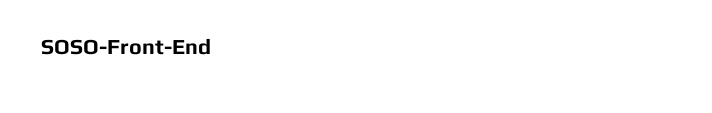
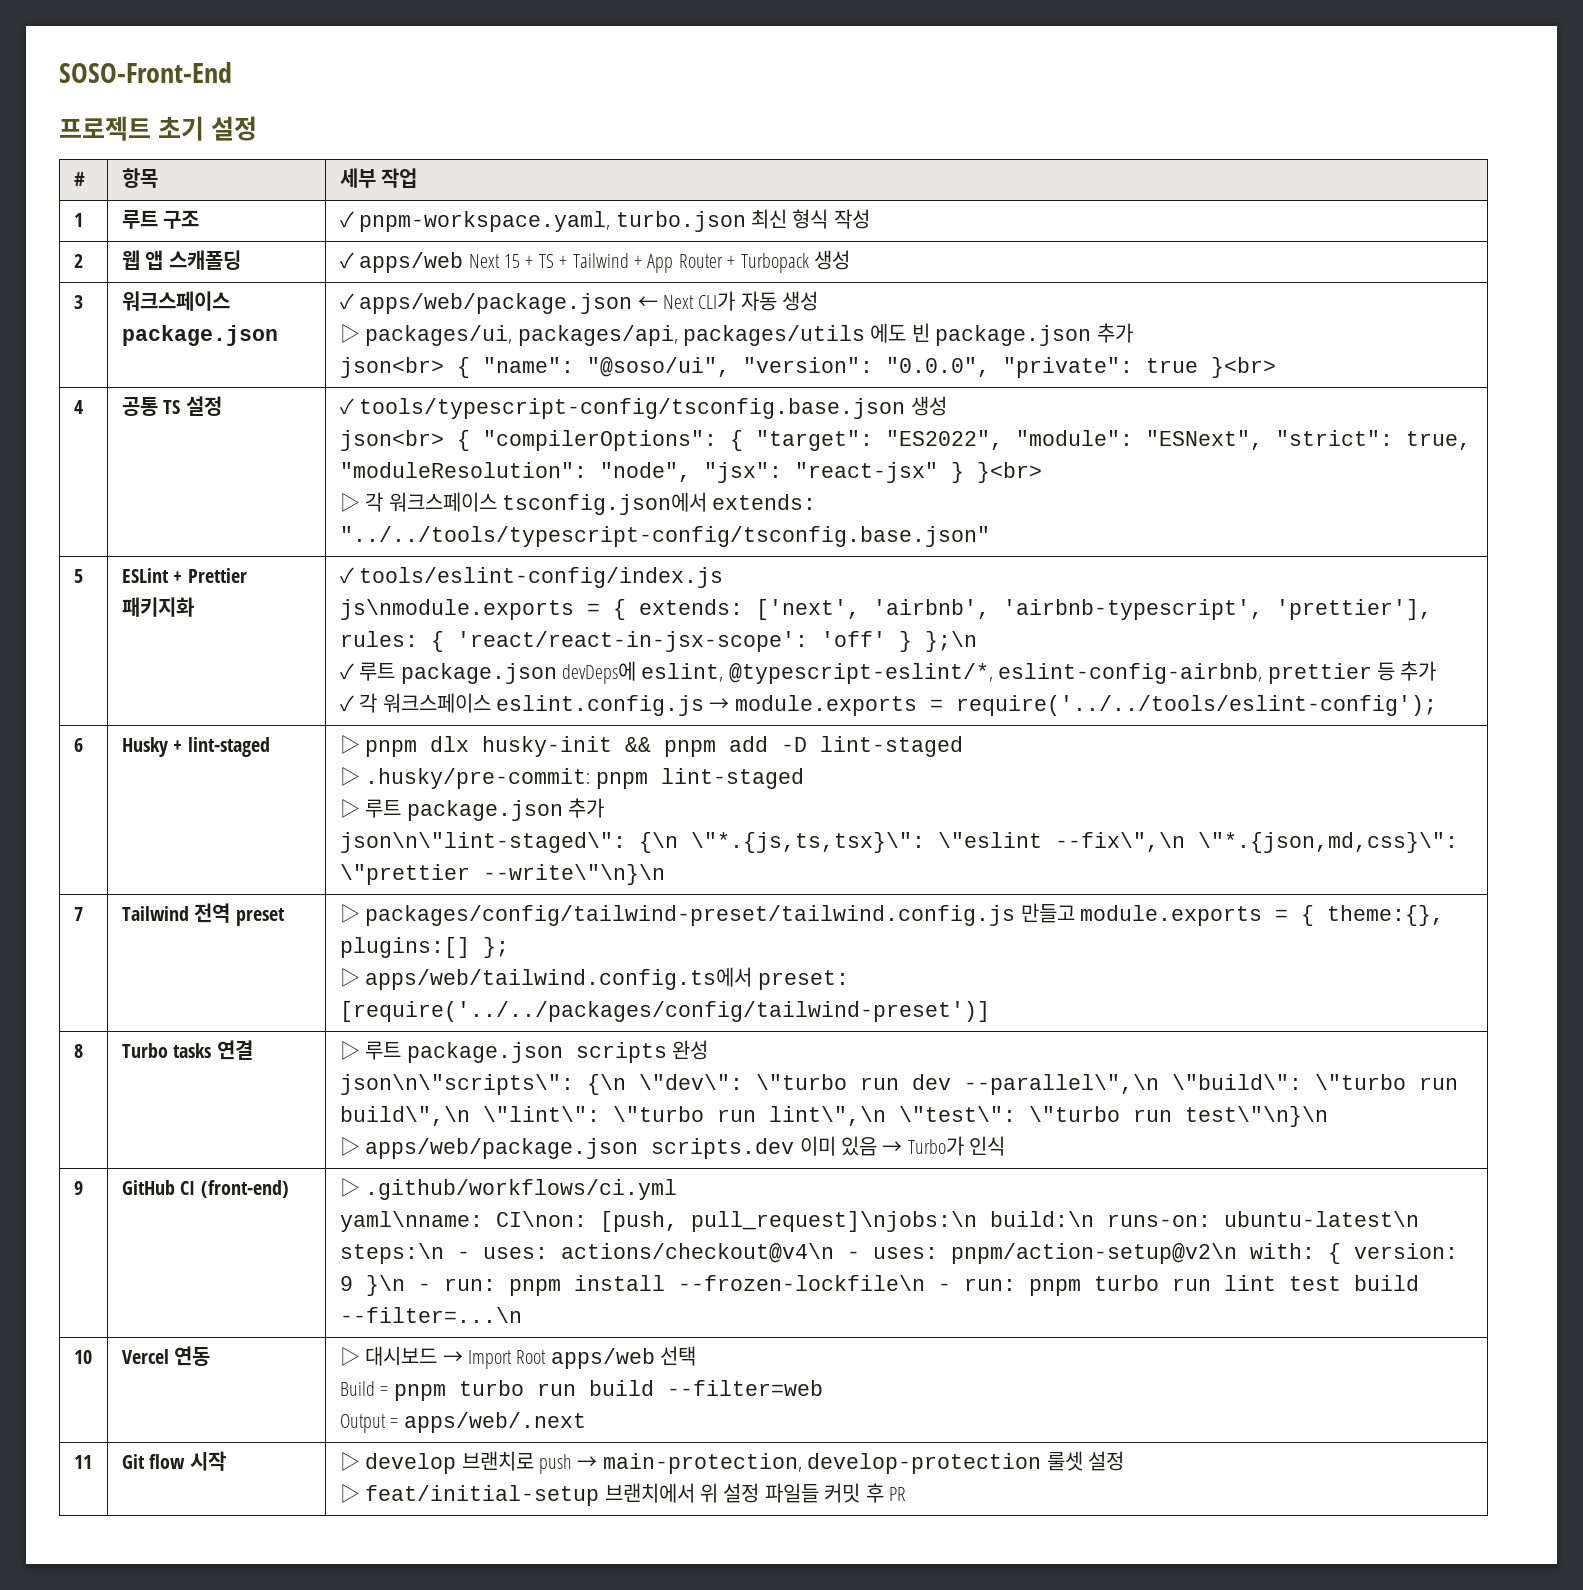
+ 프로젝트 초기 설정
+ # | 항목 | 세부 작업
+ 1 | 루트 구조 | ✓ pnpm-workspace.yaml, turbo.json 최신 형식 작성
+ 2 | 웹 앱 스캐폴딩 | ✓ apps/web Next 15 + TS + Tailwind + App Router + Turbopack 생성
+ 3 | 워크스페이스 package.json | ✓ apps/web/package.json ← Next CLI가 자동 생성
+ ▷ packages/ui, packages/api, packages/utils 에도 빈 package.json 추가
+ json<br> { "name": "@soso/ui", "version": "0.0.0", "private": true }<br>
+ 4 | 공통 TS 설정 | ✓ tools/typescript-config/tsconfig.base.json 생성
+ json<br> { "compilerOptions": { "target": "ES2022", "module": "ESNext", "strict": true, "moduleResolution": "node", "jsx": "react-jsx" } }<br>
+ ▷ 각 워크스페이스 tsconfig.json에서 extends: "../../tools/typescript-config/tsconfig.base.json"
+ 5 | ESLint + Prettier 패키지화 | ✓ tools/eslint-config/index.js
+ js\nmodule.exports = { extends: ['next', 'airbnb', 'airbnb-typescript', 'prettier'], rules: { 'react/react-in-jsx-scope': 'off' } };\n
+ ✓ 루트 package.json devDeps에 eslint, @typescript-eslint/*, eslint-config-airbnb, prettier 등 추가
+ ✓ 각 워크스페이스 eslint.config.js → module.exports = require('../../tools/eslint-config');
+ 6 | Husky + lint-staged | ▷ pnpm dlx husky-init && pnpm add -D lint-staged
+ ▷ .husky/pre-commit: pnpm lint-staged
+ ▷ 루트 package.json 추가
+ json\n\"lint-staged\": {\n \"*.{js,ts,tsx}\": \"eslint --fix\",\n \"*.{json,md,css}\": \"prettier --write\"\n}\n
+ 7 | Tailwind 전역 preset | ▷ packages/config/tailwind-preset/tailwind.config.js 만들고 module.exports = { theme:{}, plugins:[] };
+ ▷ apps/web/tailwind.config.ts에서 preset: [require('../../packages/config/tailwind-preset')]
+ 8 | Turbo tasks 연결 | ▷ 루트 package.json scripts 완성
+ json\n\"scripts\": {\n \"dev\": \"turbo run dev --parallel\",\n \"build\": \"turbo run build\",\n \"lint\": \"turbo run lint\",\n \"test\": \"turbo run test\"\n}\n
+ ▷ apps/web/package.json scripts.dev 이미 있음 → Turbo가 인식
+ 9 | GitHub CI (front-end) | ▷ .github/workflows/ci.yml
+ yaml\nname: CI\non: [push, pull_request]\njobs:\n build:\n runs-on: ubuntu-latest\n steps:\n - uses: actions/checkout@v4\n - uses: pnpm/action-setup@v2\n with: { version: 9 }\n - run: pnpm install --frozen-lockfile\n - run: pnpm turbo run lint test build --filter=...\n
+ 10 | Vercel 연동 | ▷ 대시보드 → Import Root apps/web 선택
+ Build = pnpm turbo run build --filter=web
+ Output = apps/web/.next
+ 11 | Git flow 시작 | ▷ develop 브랜치로 push → main-protection, develop-protection 룰셋 설정
+ ▷ feat/initial-setup 브랜치에서 위 설정 파일들 커밋 후 PR

